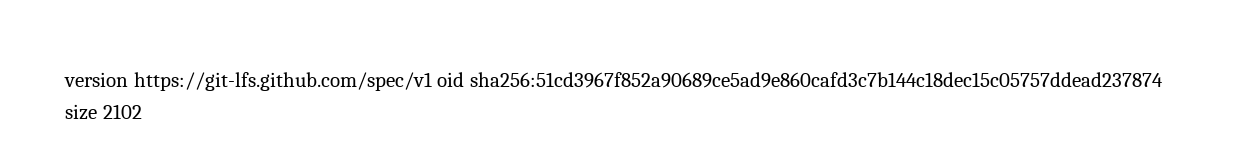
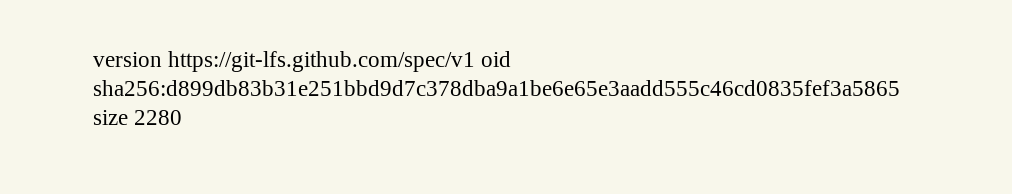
- version https://git-lfs.github.com/spec/v1 oid sha256:51cd3967f852a90689ce5ad9e860cafd3c7b144c18dec15c05757ddead237874 size 2102
+ version https://git-lfs.github.com/spec/v1 oid sha256:d899db83b31e251bbd9d7c378dba9a1be6e65e3aadd555c46cd0835fef3a5865 size 2280

